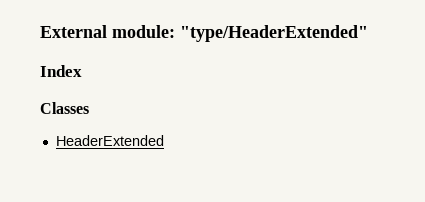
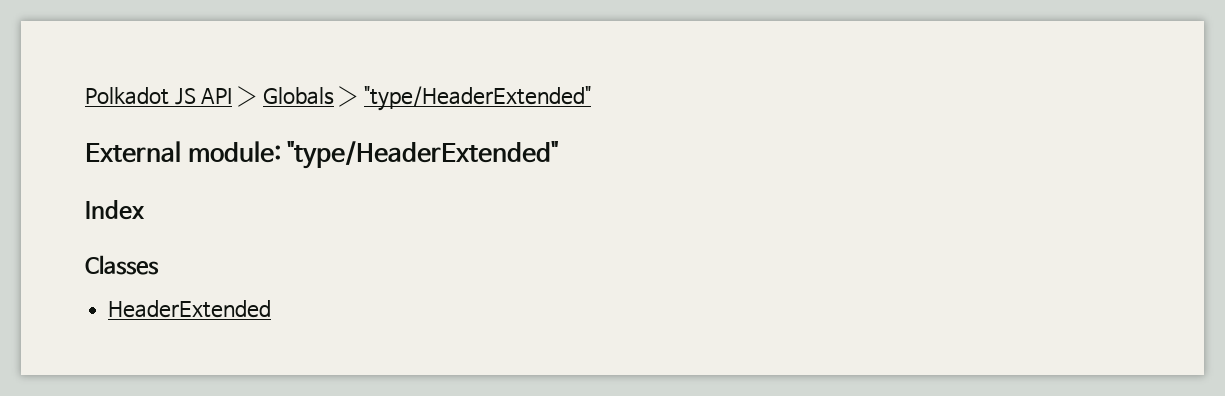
+ Polkadot JS API › Globals › "type/HeaderExtended"

